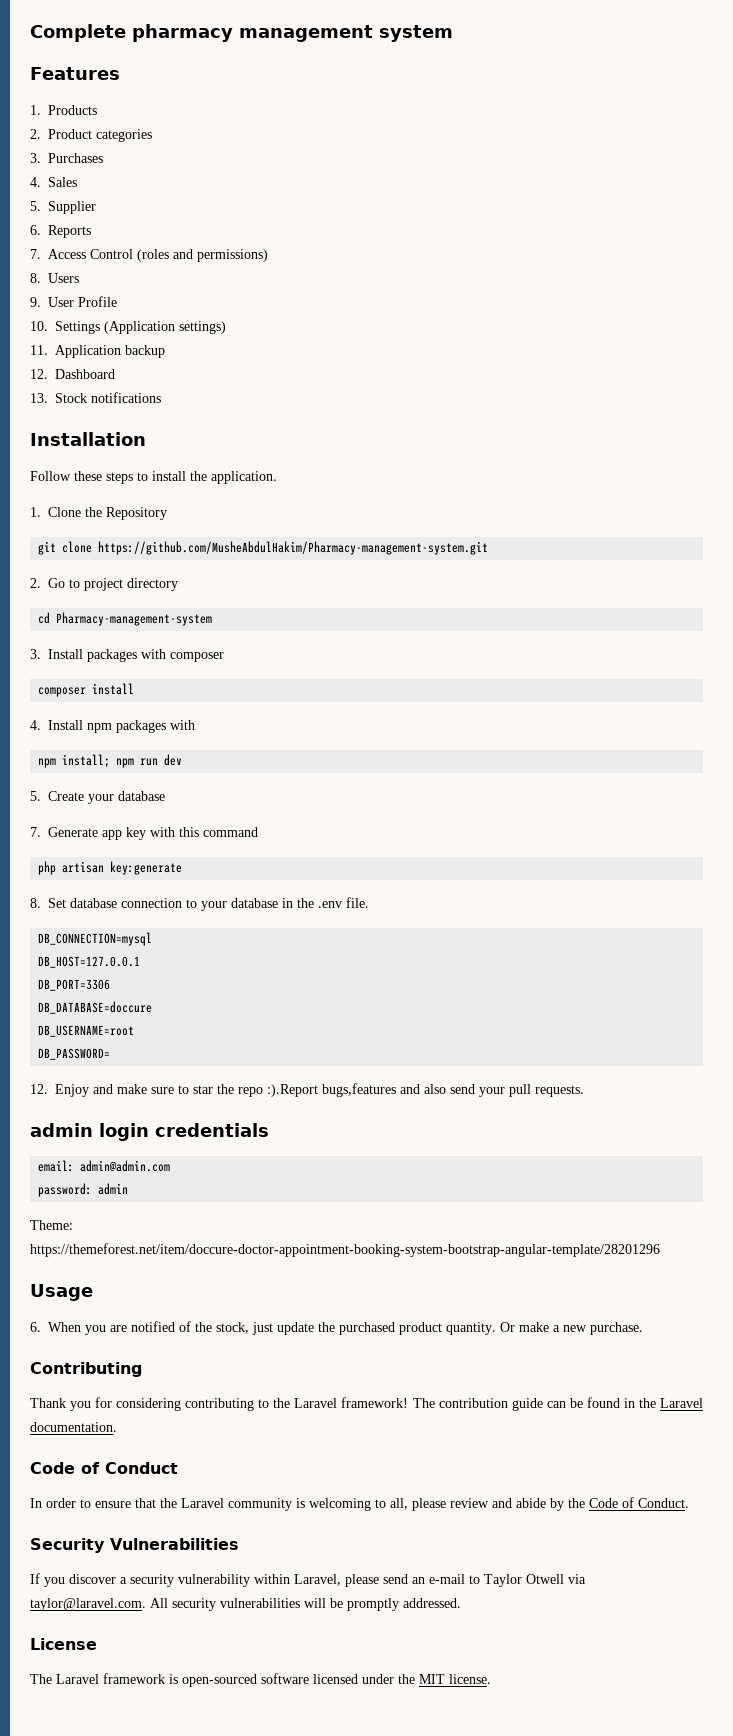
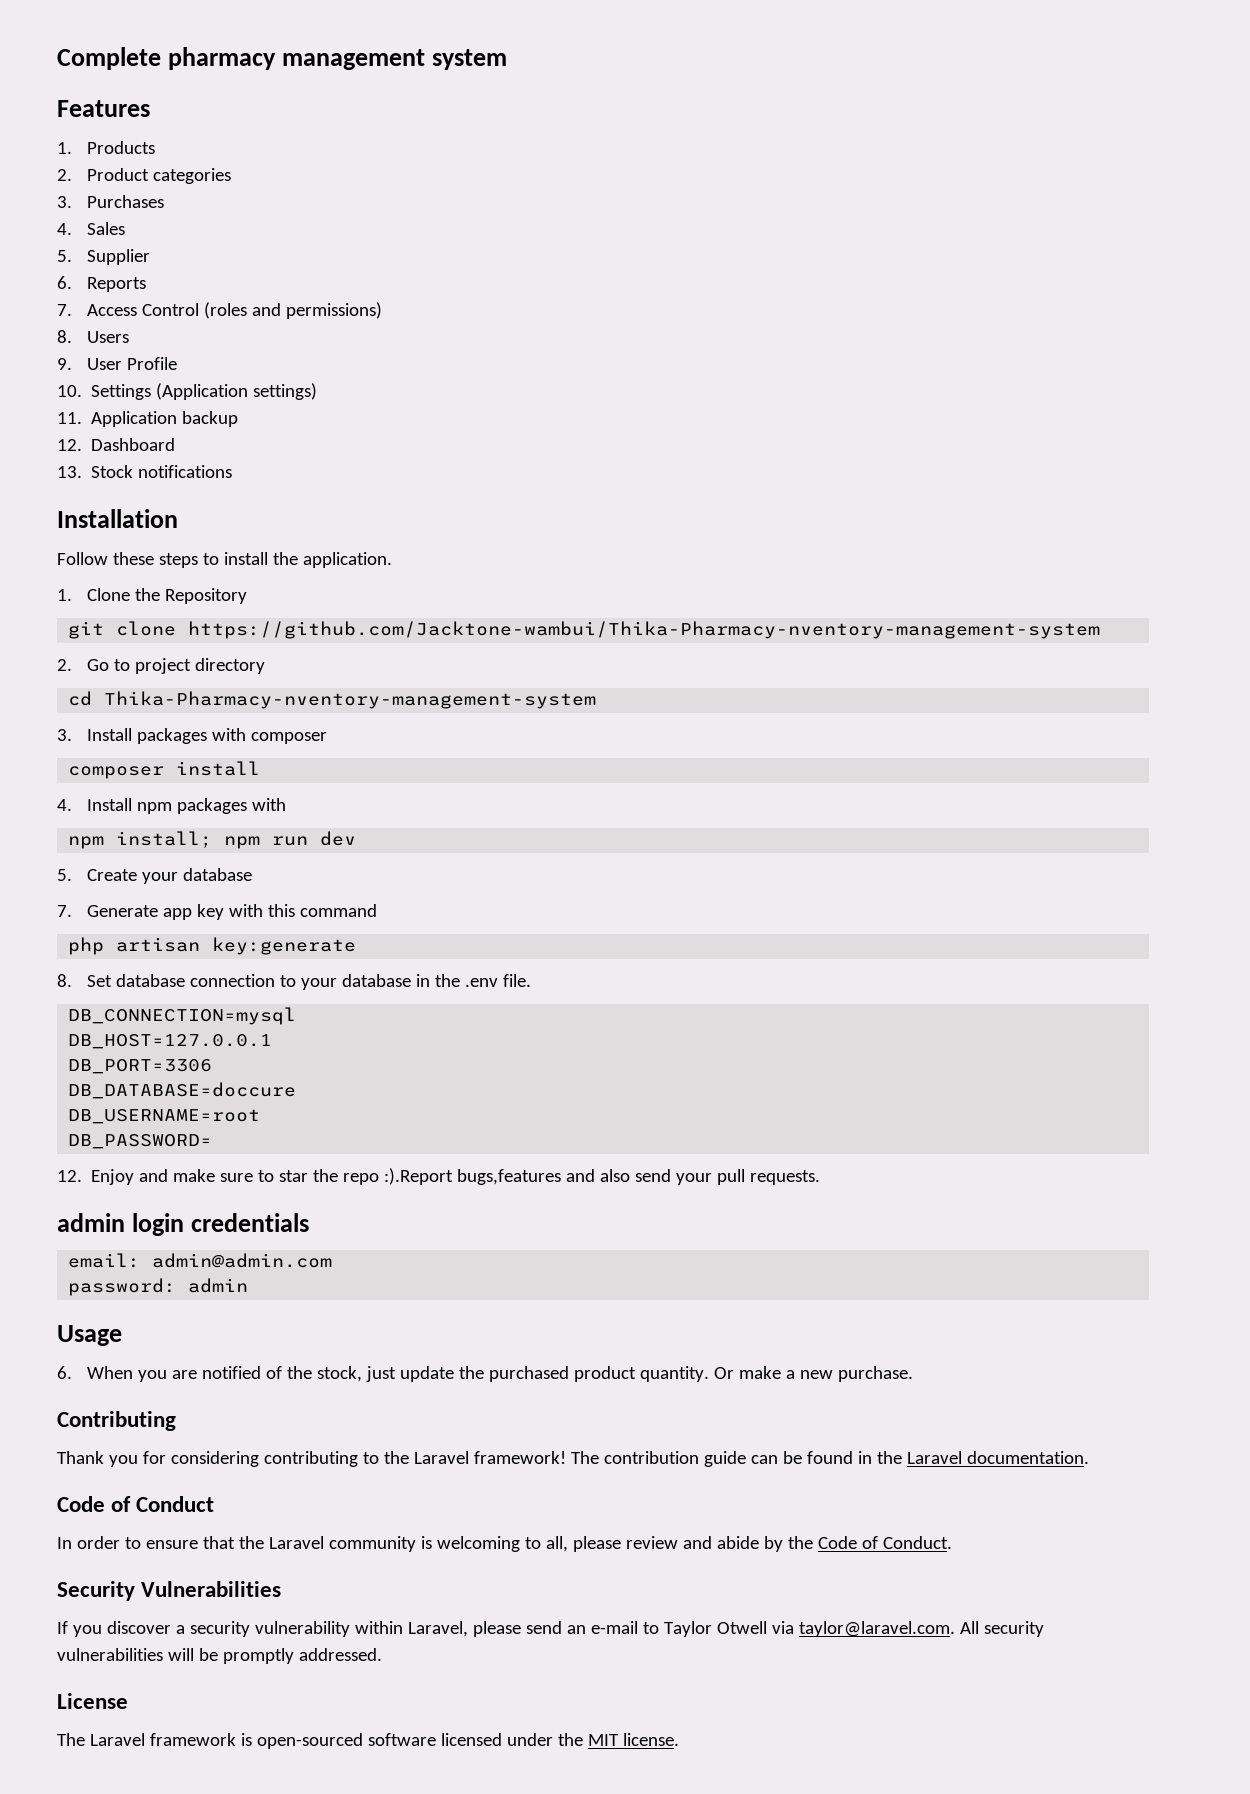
- git clone https://github.com/MusheAbdulHakim/Pharmacy-management-system.git
+ git clone https://github.com/Jacktone-wambui/Thika-Pharmacy-nventory-management-system
- cd Pharmacy-management-system
+ cd Thika-Pharmacy-nventory-management-system
- Theme: https://themeforest.net/item/doccure-doctor-appointment-booking-system-bootstrap-angular-template/28201296

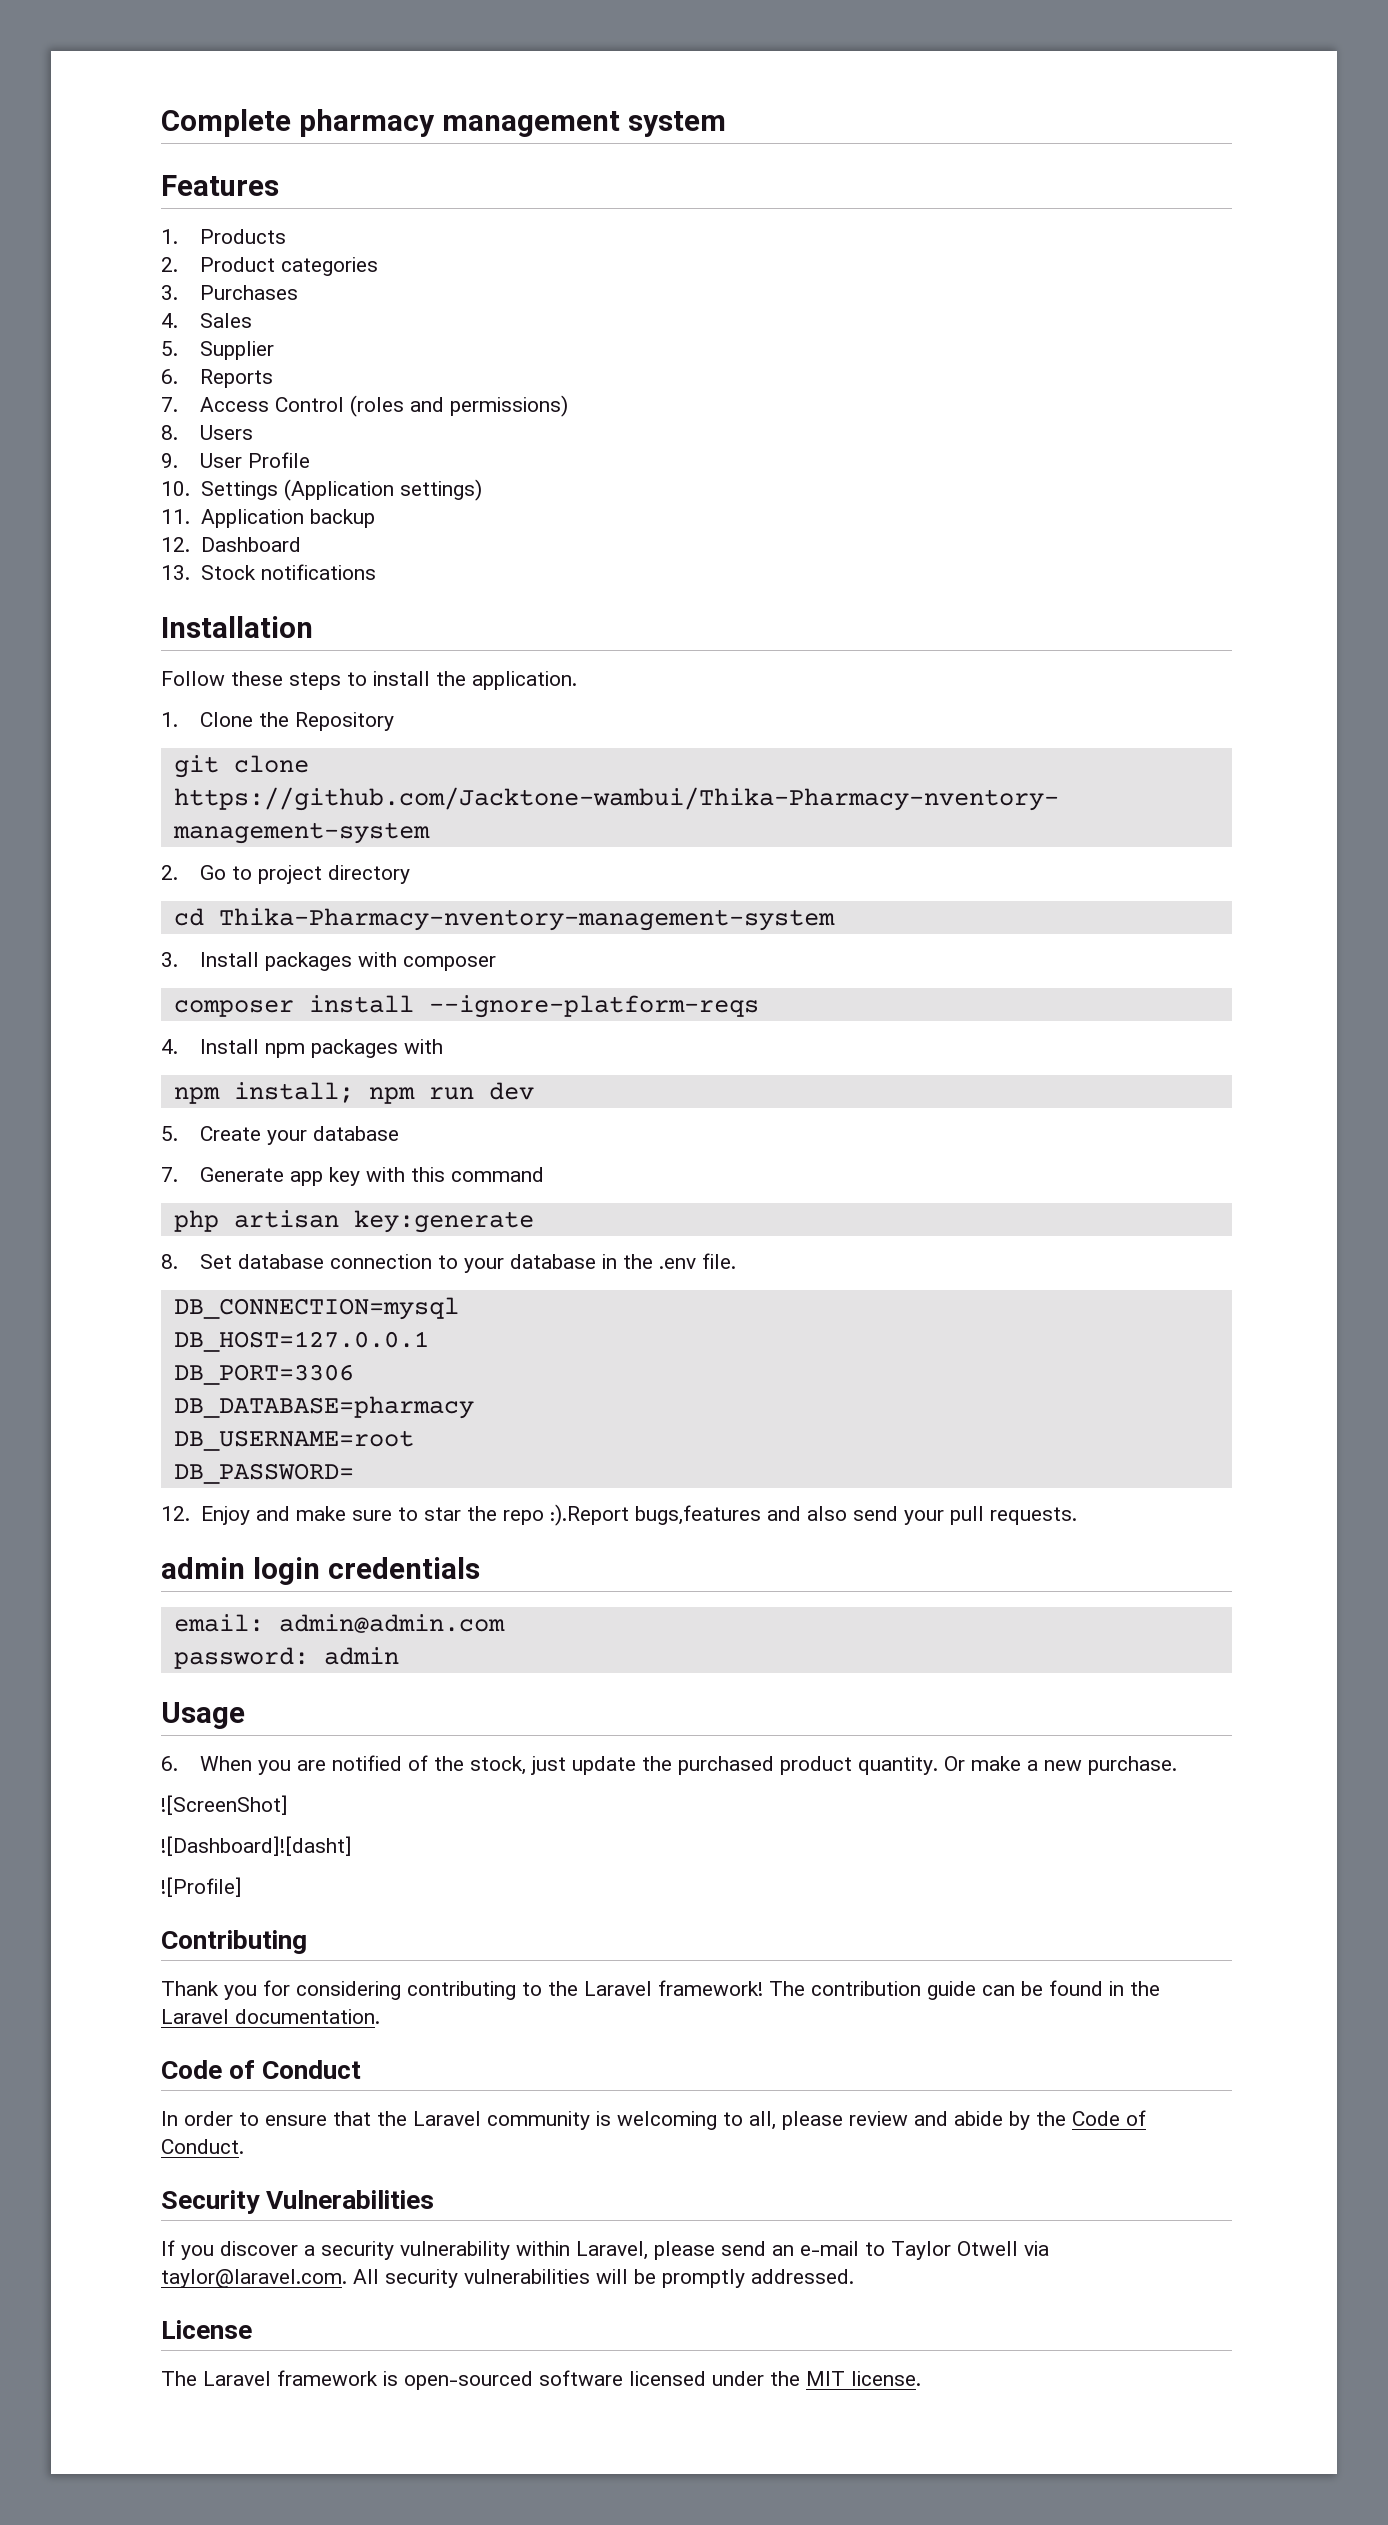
- composer install
+ composer install --ignore-platform-reqs
- DB_DATABASE=doccure
+ DB_DATABASE=pharmacy
+ ![ScreenShot]
+ ![Dashboard]![dasht]
+ ![Profile]

